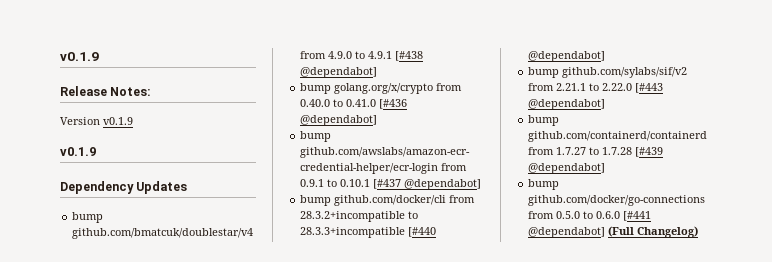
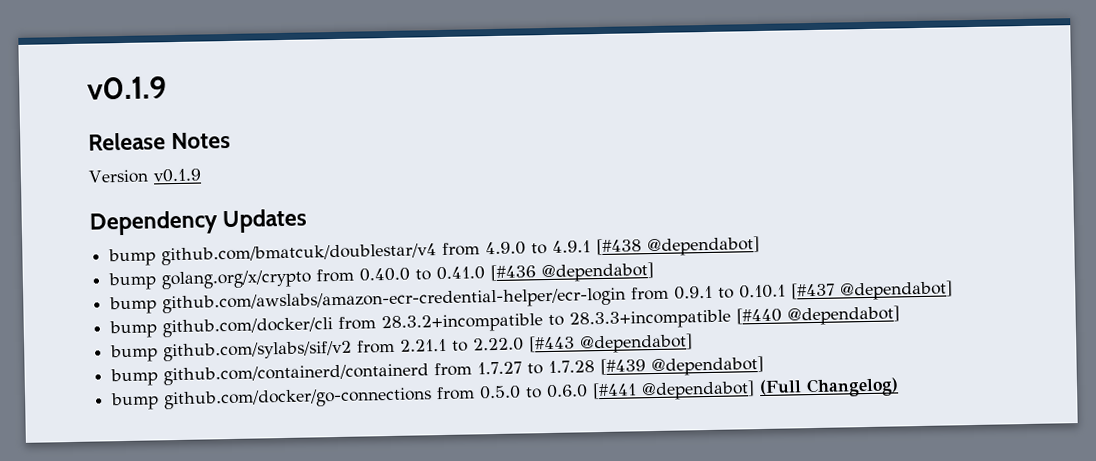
- Release Notes:
+ Release Notes
  Version v0.1.9
- v0.1.9

